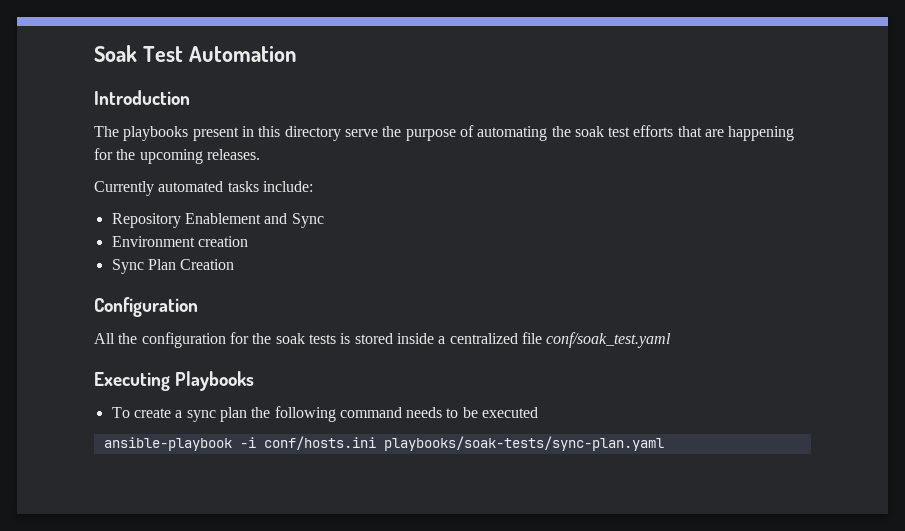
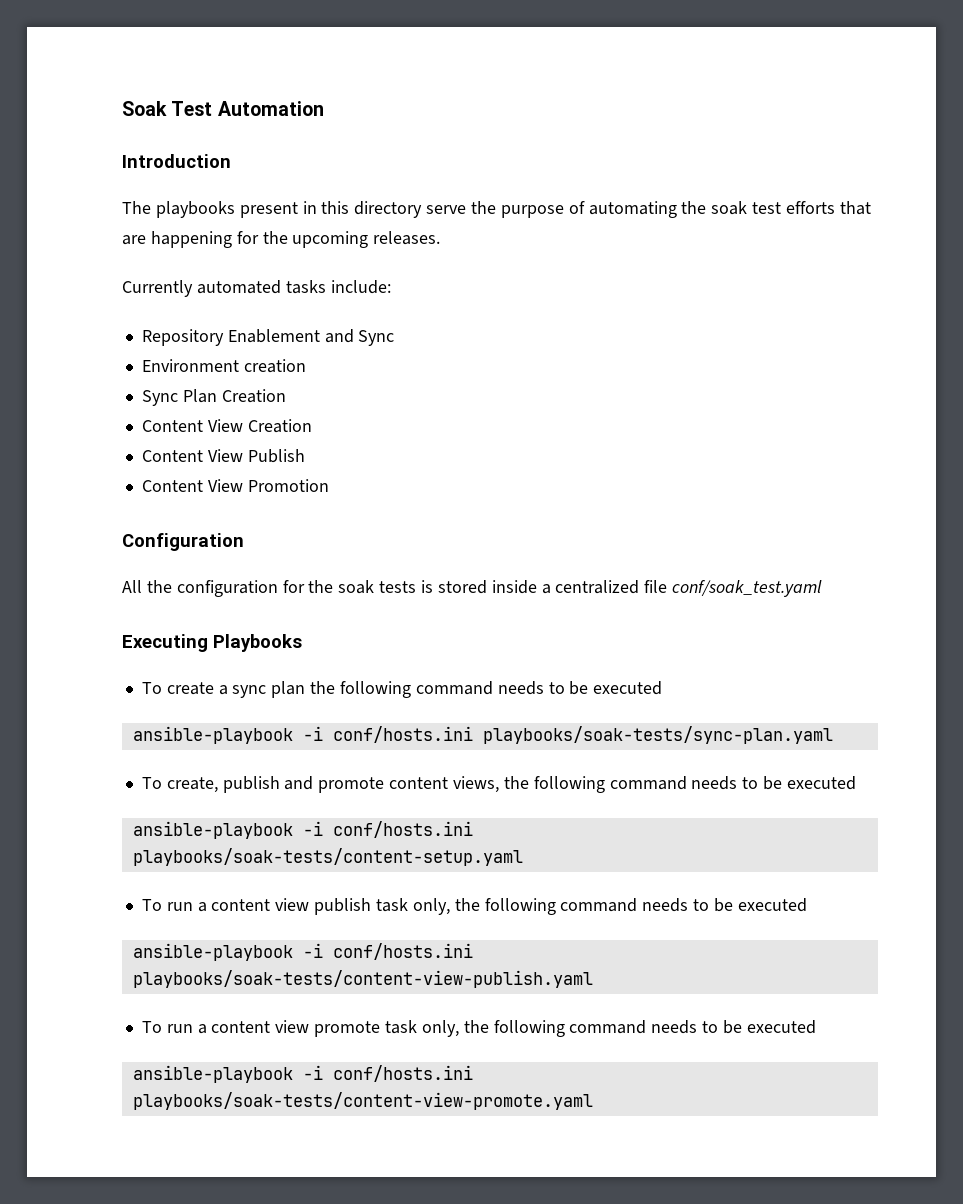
+ Content View Creation
+ Content View Publish
+ Content View Promotion
+ To create, publish and promote content views, the following command needs to be executed
+ ansible-playbook -i conf/hosts.ini playbooks/soak-tests/content-setup.yaml
+ To run a content view publish task only, the following command needs to be executed
+ ansible-playbook -i conf/hosts.ini playbooks/soak-tests/content-view-publish.yaml
+ To run a content view promote task only, the following command needs to be executed
+ ansible-playbook -i conf/hosts.ini playbooks/soak-tests/content-view-promote.yaml

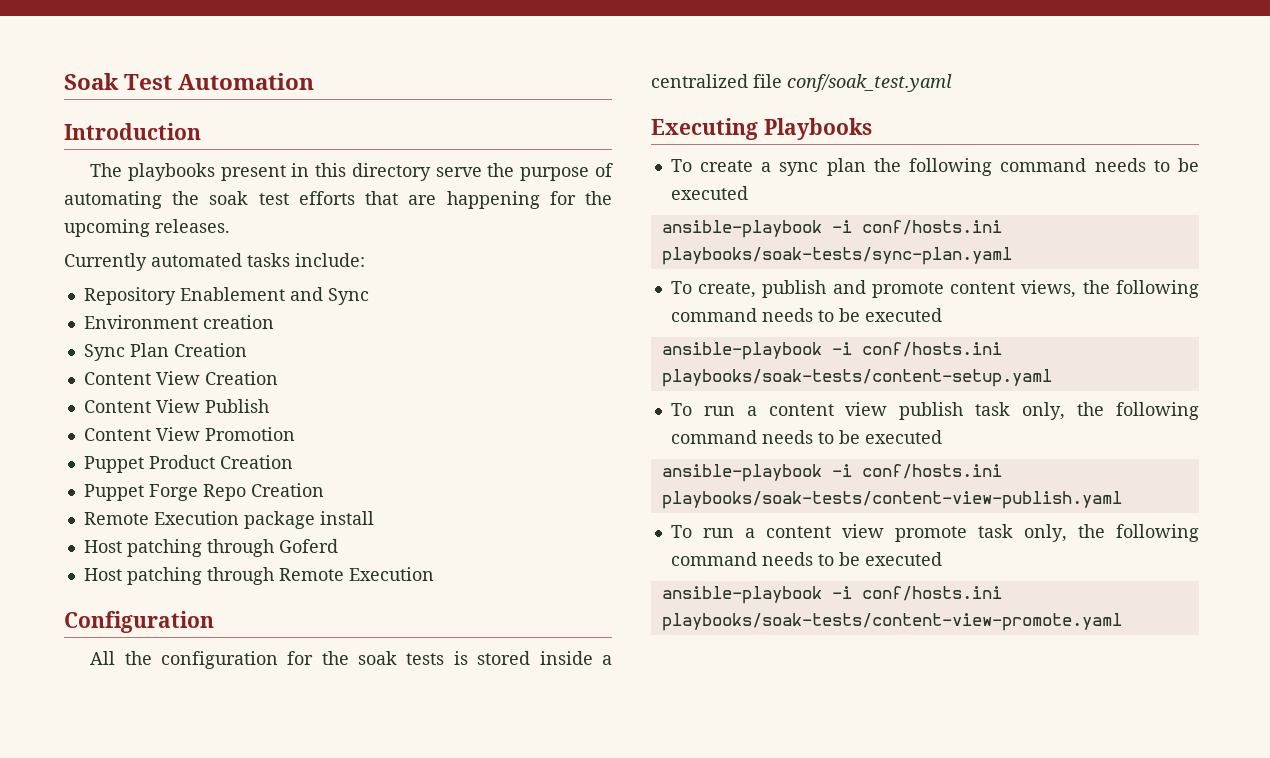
+ Puppet Product Creation
+ Puppet Forge Repo Creation
+ Remote Execution package install
+ Host patching through Goferd
+ Host patching through Remote Execution

